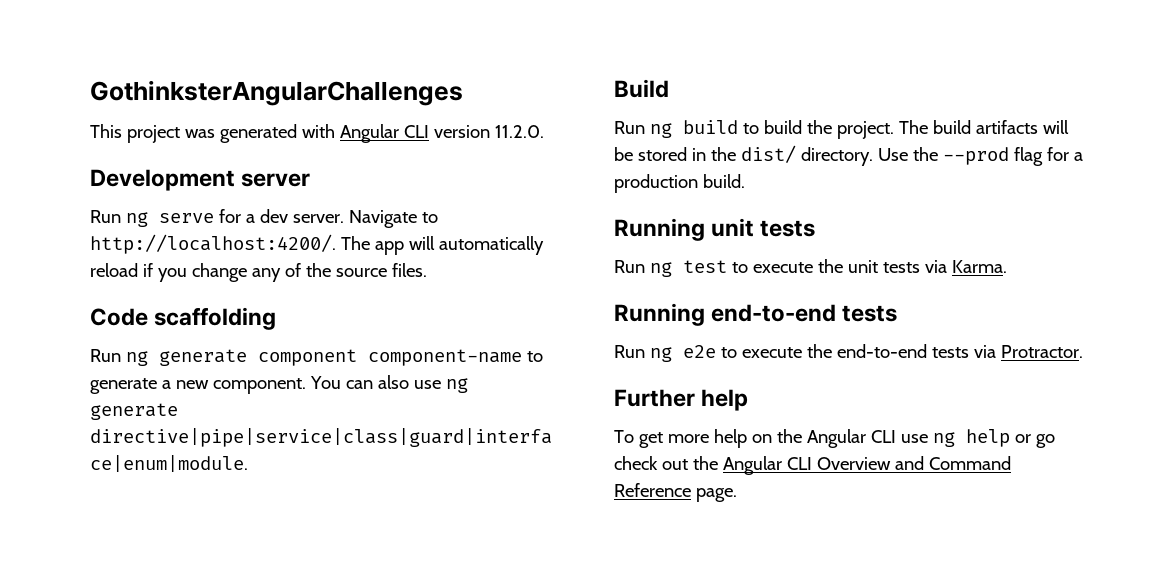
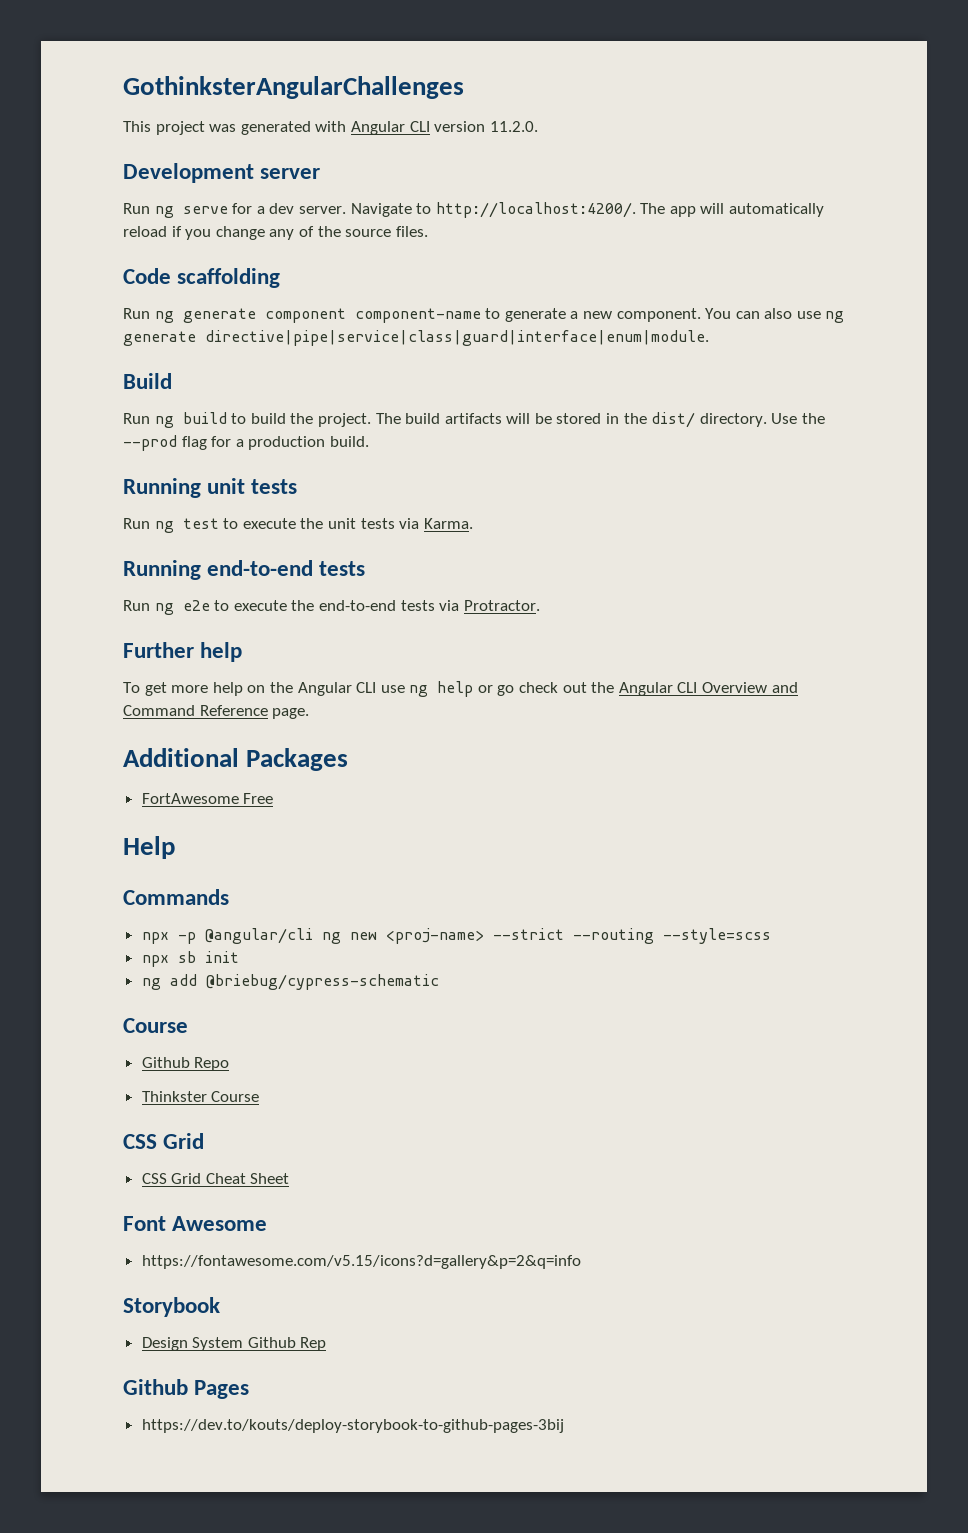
+ Additional Packages
+ FortAwesome Free
+ Help
+ Commands
+ npx -p @angular/cli ng new <proj-name> --strict --routing --style=scss
+ npx sb init
+ ng add @briebug/cypress-schematic
+ Course
+ Github Repo
+ Thinkster Course
+ CSS Grid
+ CSS Grid Cheat Sheet
+ Font Awesome
+ https://fontawesome.com/v5.15/icons?d=gallery&p=2&q=info
+ Storybook
+ Design System Github Rep
+ Github Pages
+ https://dev.to/kouts/deploy-storybook-to-github-pages-3bij

